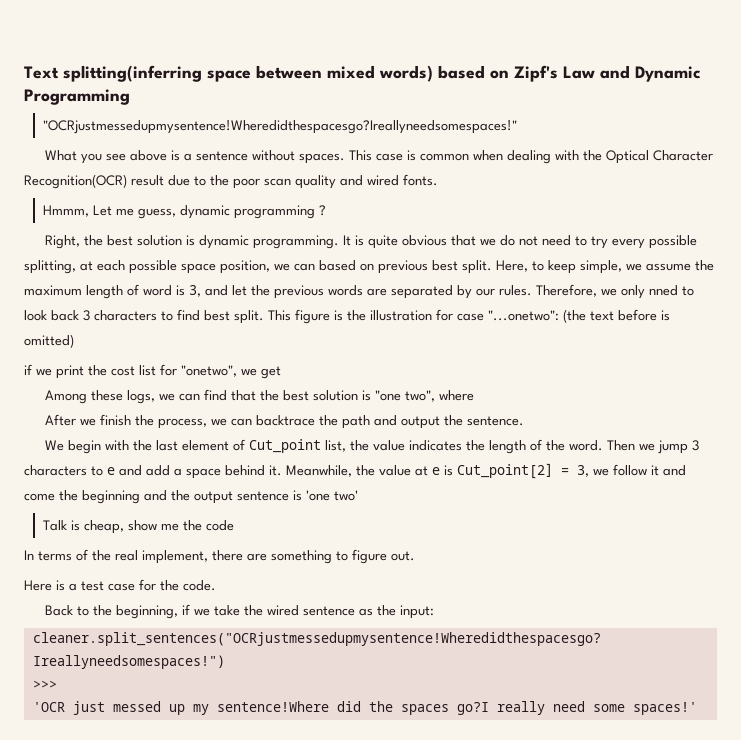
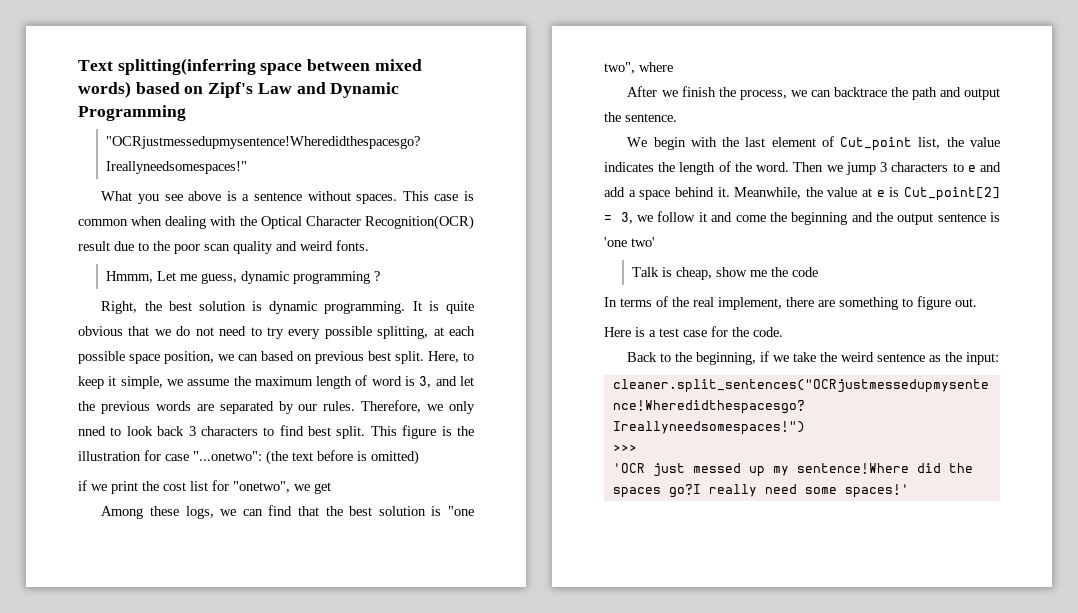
- This case is common when dealing with the Optical Character Recognition(OCR) result due to the poor scan quality and wired fonts.
+ This case is common when dealing with the Optical Character Recognition(OCR) result due to the poor scan quality and weird fonts.
- Here, to keep simple, we assume the maximum length of word is 3, and let the previous words are separated by our rules.
+ Here, to keep it simple, we assume the maximum length of word is 3, and let the previous words are separated by our rules.
- Back to the beginning, if we take the wired sentence as the input:
+ Back to the beginning, if we take the weird sentence as the input:

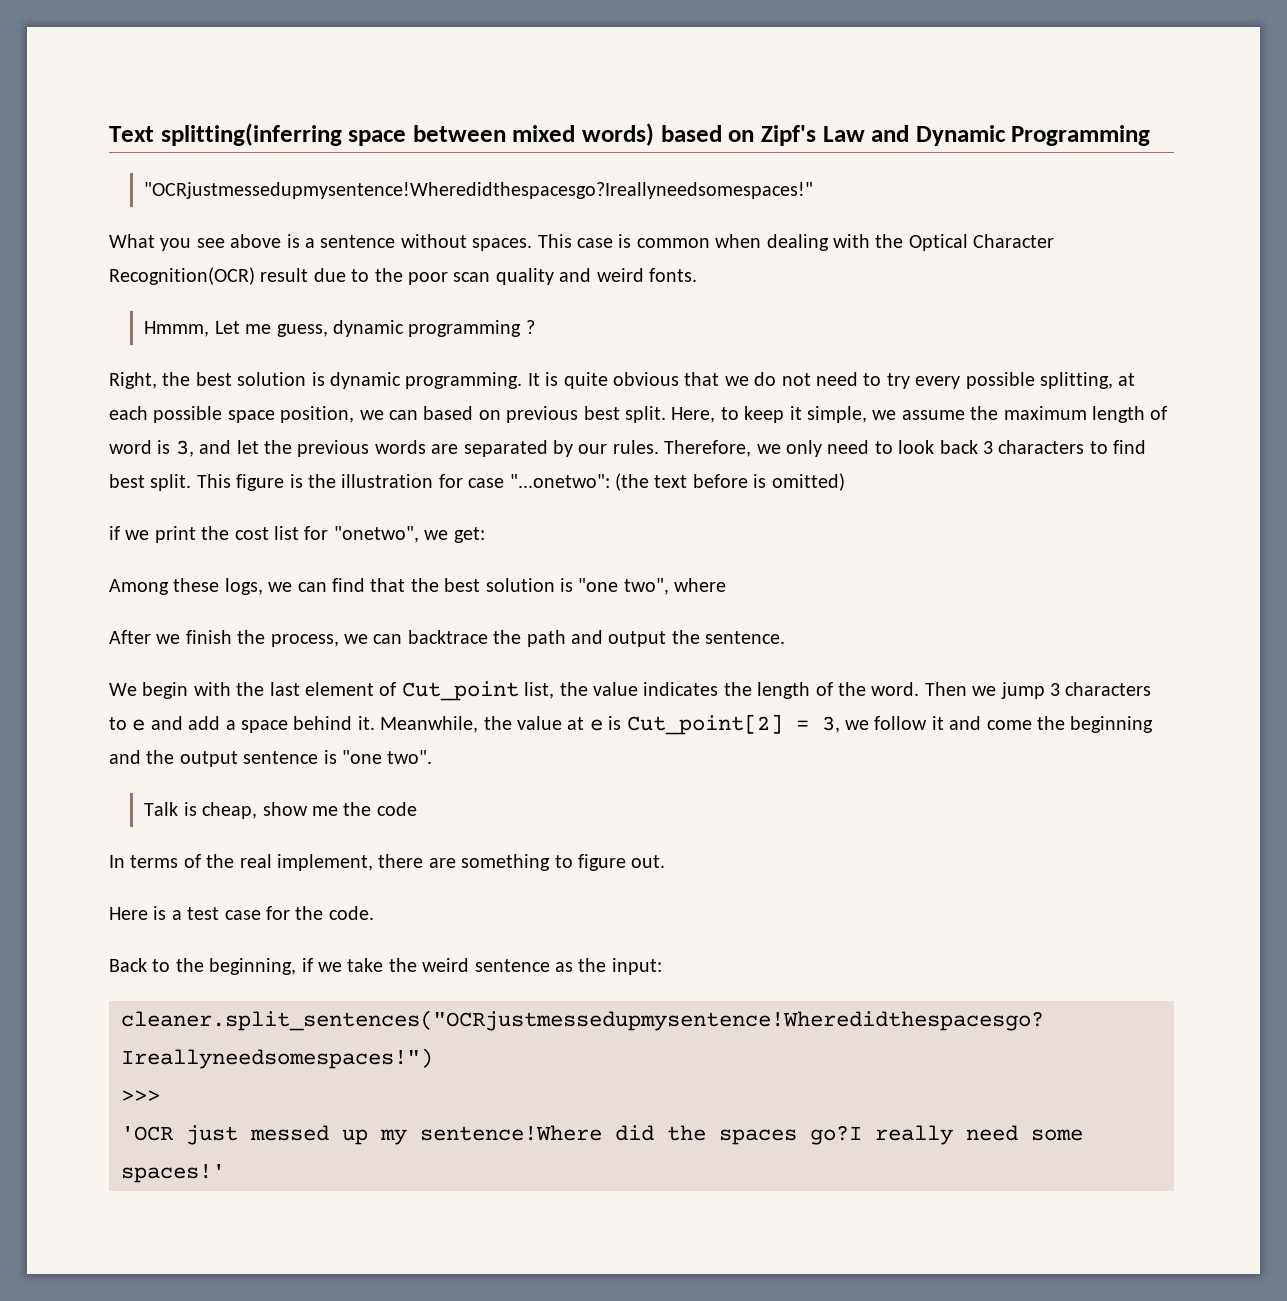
- Therefore, we only nned to look back 3 characters to find best split.
+ Therefore, we only need to look back 3 characters to find best split.
- if we print the cost list for "onetwo", we get
+ if we print the cost list for "onetwo", we get:
- Meanwhile, the value at e is Cut_point[2] = 3, we follow it and come the beginning and the output sentence is 'one two'
+ Meanwhile, the value at e is Cut_point[2] = 3, we follow it and come the beginning and the output sentence is "one two".

